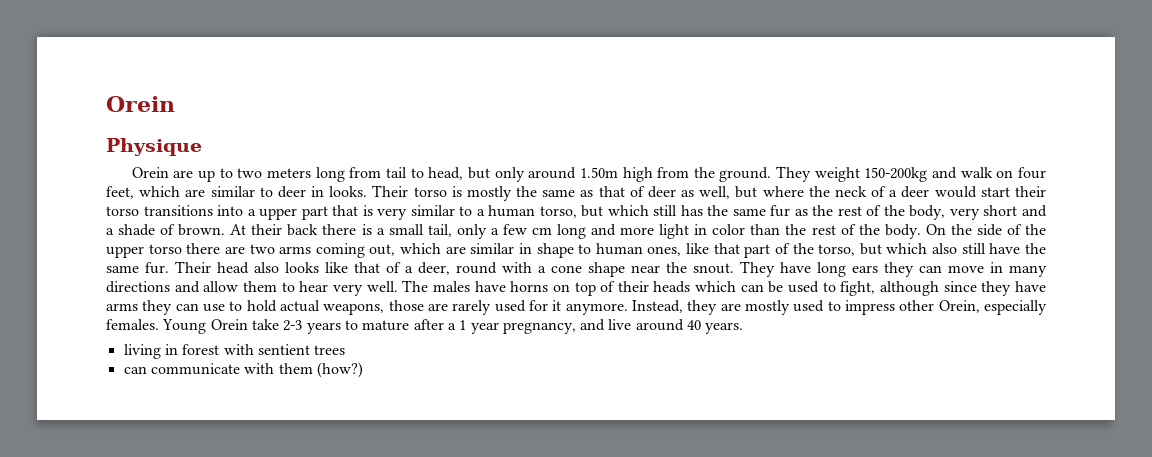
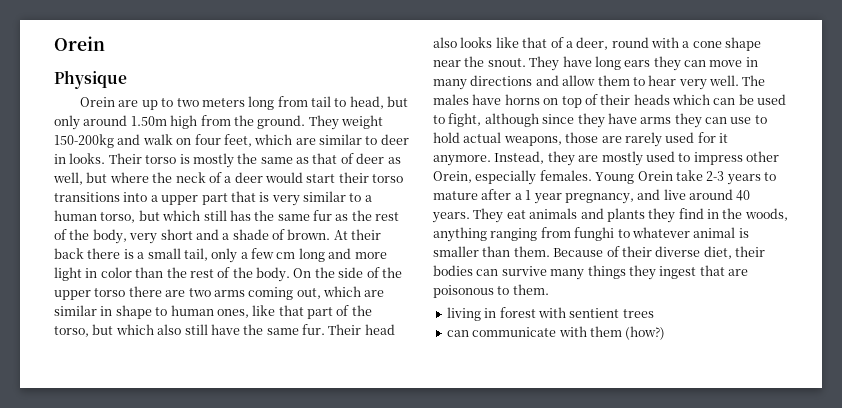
+ They eat animals and plants they find in the woods, anything ranging from funghi to whatever animal is smaller than them. Because of their diverse diet, their bodies can survive many things they ingest that are poisonous to them.

